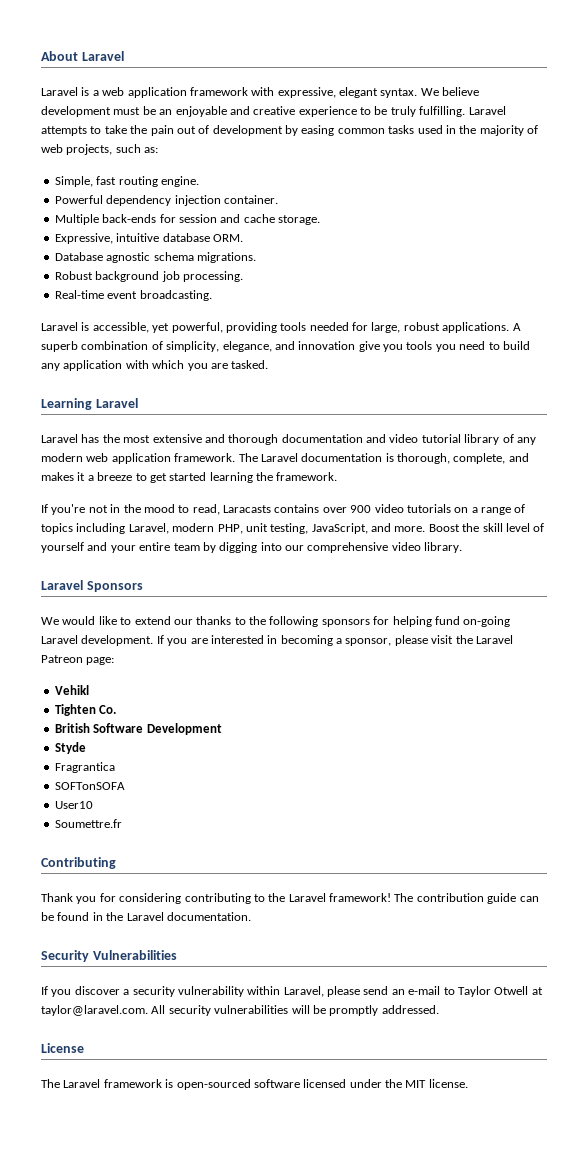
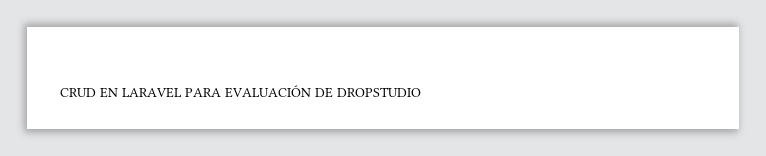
- About Laravel
- Laravel is a web application framework with expressive, elegant syntax. We believe development must be an enjoyable and creative experience to be truly fulfilling. Laravel attempts to take the pain out of development by easing common tasks used in the majority of web projects, such as:
- Simple, fast routing engine.
- Powerful dependency injection container.
- Multiple back-ends for session and cache storage.
- Expressive, intuitive database ORM.
- Database agnostic schema migrations.
- Robust background job processing.
- Real-time event broadcasting.
- Laravel is accessible, yet powerful, providing tools needed for large, robust applications. A superb combination of simplicity, elegance, and innovation give you tools you need to build any application with which you are tasked.
- Learning Laravel
- Laravel has the most extensive and thorough documentation and video tutorial library of any modern web application framework. The Laravel documentation is thorough, complete, and makes it a breeze to get started learning the framework.
- If you're not in the mood to read, Laracasts contains over 900 video tutorials on a range of topics including Laravel, modern PHP, unit testing, JavaScript, and more. Boost the skill level of yourself and your entire team by digging into our comprehensive video library.
- Laravel Sponsors
- We would like to extend our thanks to the following sponsors for helping fund on-going Laravel development. If you are interested in becoming a sponsor, please visit the Laravel Patreon page:
- Vehikl
- Tighten Co.
- British Software Development
- Styde
- Fragrantica
- SOFTonSOFA
- User10
- Soumettre.fr
- Contributing
- Thank you for considering contributing to the Laravel framework! The contribution guide can be found in the Laravel documentation.
- Security Vulnerabilities
- If you discover a security vulnerability within Laravel, please send an e-mail to Taylor Otwell at taylor@laravel.com. All security vulnerabilities will be promptly addressed.
- License
- The Laravel framework is open-sourced software licensed under the MIT license.
+ CRUD EN LARAVEL PARA EVALUACIÓN DE DROPSTUDIO

